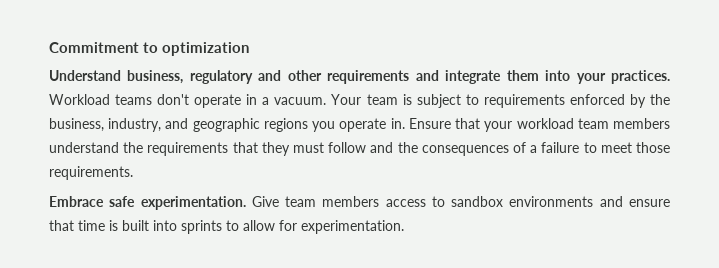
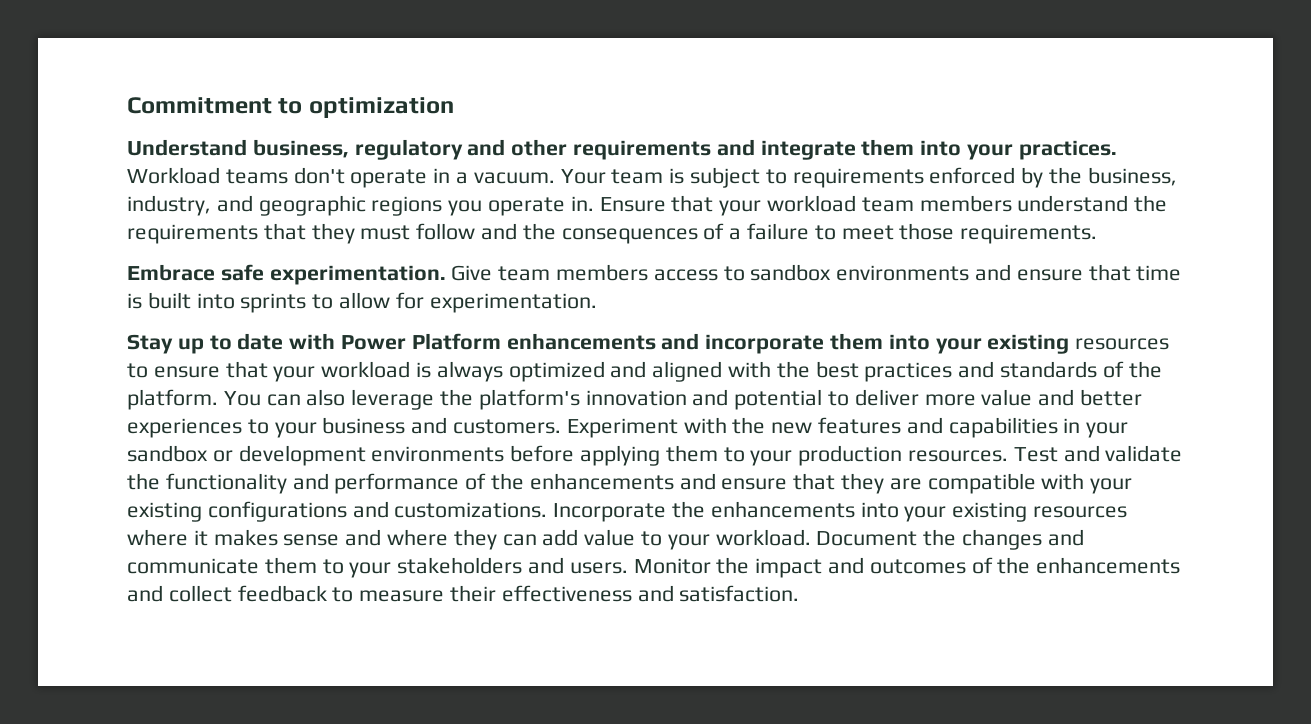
+ Stay up to date with Power Platform enhancements and incorporate them into your existing resources to ensure that your workload is always optimized and aligned with the best practices and standards of the platform. You can also leverage the platform's innovation and potential to deliver more value and better experiences to your business and customers. Experiment with the new features and capabilities in your sandbox or development environments before applying them to your production resources. Test and validate the functionality and performance of the enhancements and ensure that they are compatible with your existing configurations and customizations. Incorporate the enhancements into your existing resources where it makes sense and where they can add value to your workload. Document the changes and communicate them to your stakeholders and users. Monitor the impact and outcomes of the enhancements and collect feedback to measure their effectiveness and satisfaction.

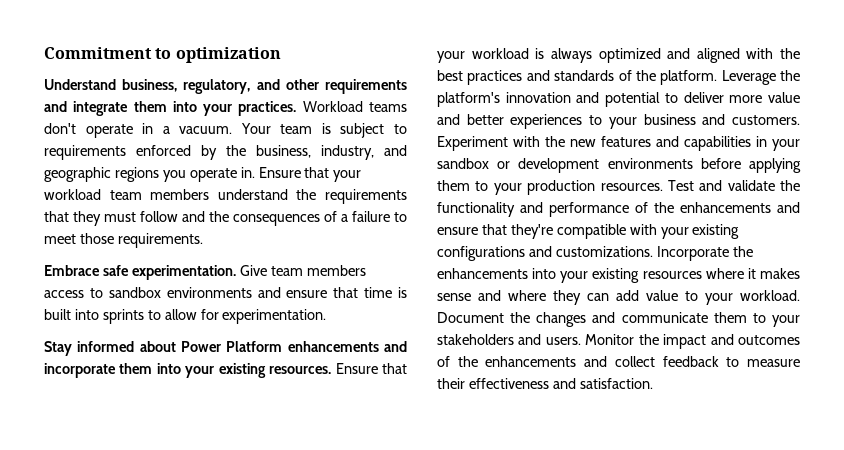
- Understand business, regulatory and other requirements and integrate them into your practices.
+ Understand business, regulatory, and other requirements and integrate them into your practices.
- Stay up to date with Power Platform enhancements and incorporate them into your existing resources to ensure that your workload is always optimized and aligned with the best practices and standards of the platform.
+ Stay informed about Power Platform enhancements and incorporate them into your existing resources. Ensure that your workload is always optimized and aligned with the best practices and standards of the platform.
- You can also leverage the platform's innovation and potential to deliver more value and better experiences to your business and customers.
+ Leverage the platform's innovation and potential to deliver more value and better experiences to your business and customers.
- Test and validate the functionality and performance of the enhancements and ensure that they are compatible with your existing configurations and customizations.
+ Test and validate the functionality and performance of the enhancements and ensure that they're compatible with your existing configurations and customizations.

